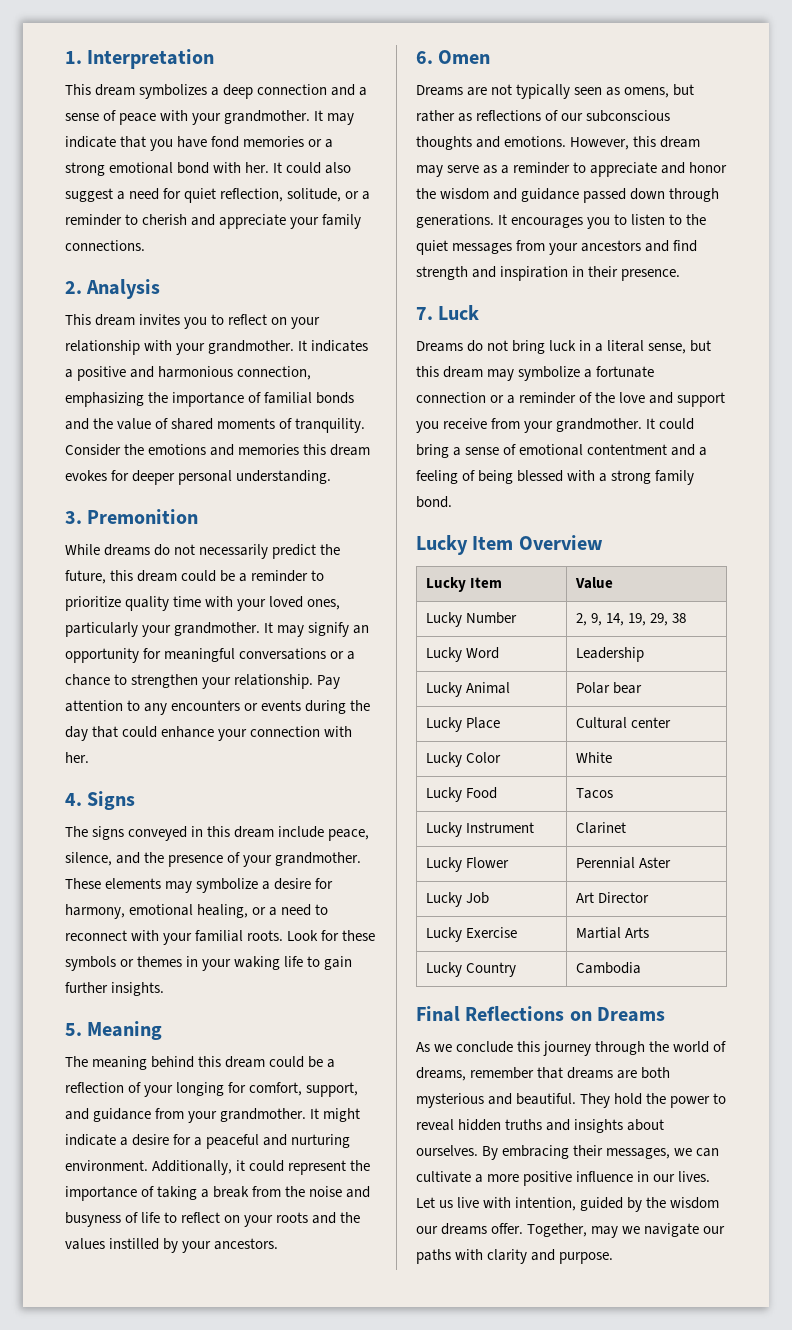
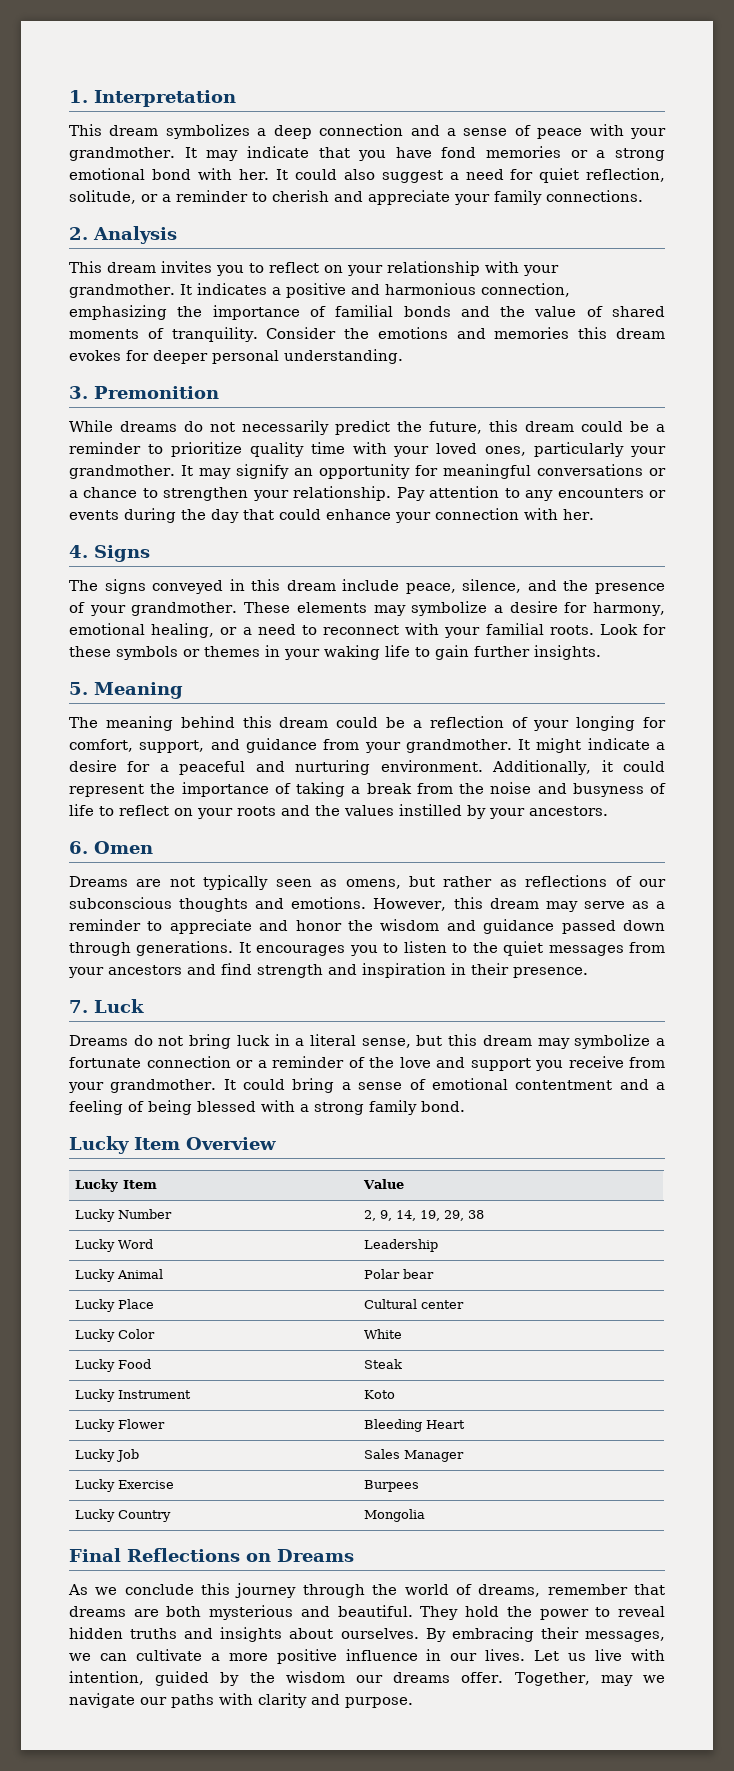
- Lucky Food | Tacos
+ Lucky Food | Steak
- Lucky Instrument | Clarinet
+ Lucky Instrument | Koto
- Lucky Flower | Perennial Aster
+ Lucky Flower | Bleeding Heart
- Lucky Job | Art Director
+ Lucky Job | Sales Manager
- Lucky Exercise | Martial Arts
+ Lucky Exercise | Burpees
- Lucky Country | Cambodia
+ Lucky Country | Mongolia

